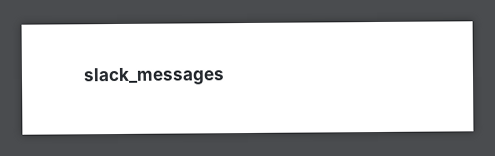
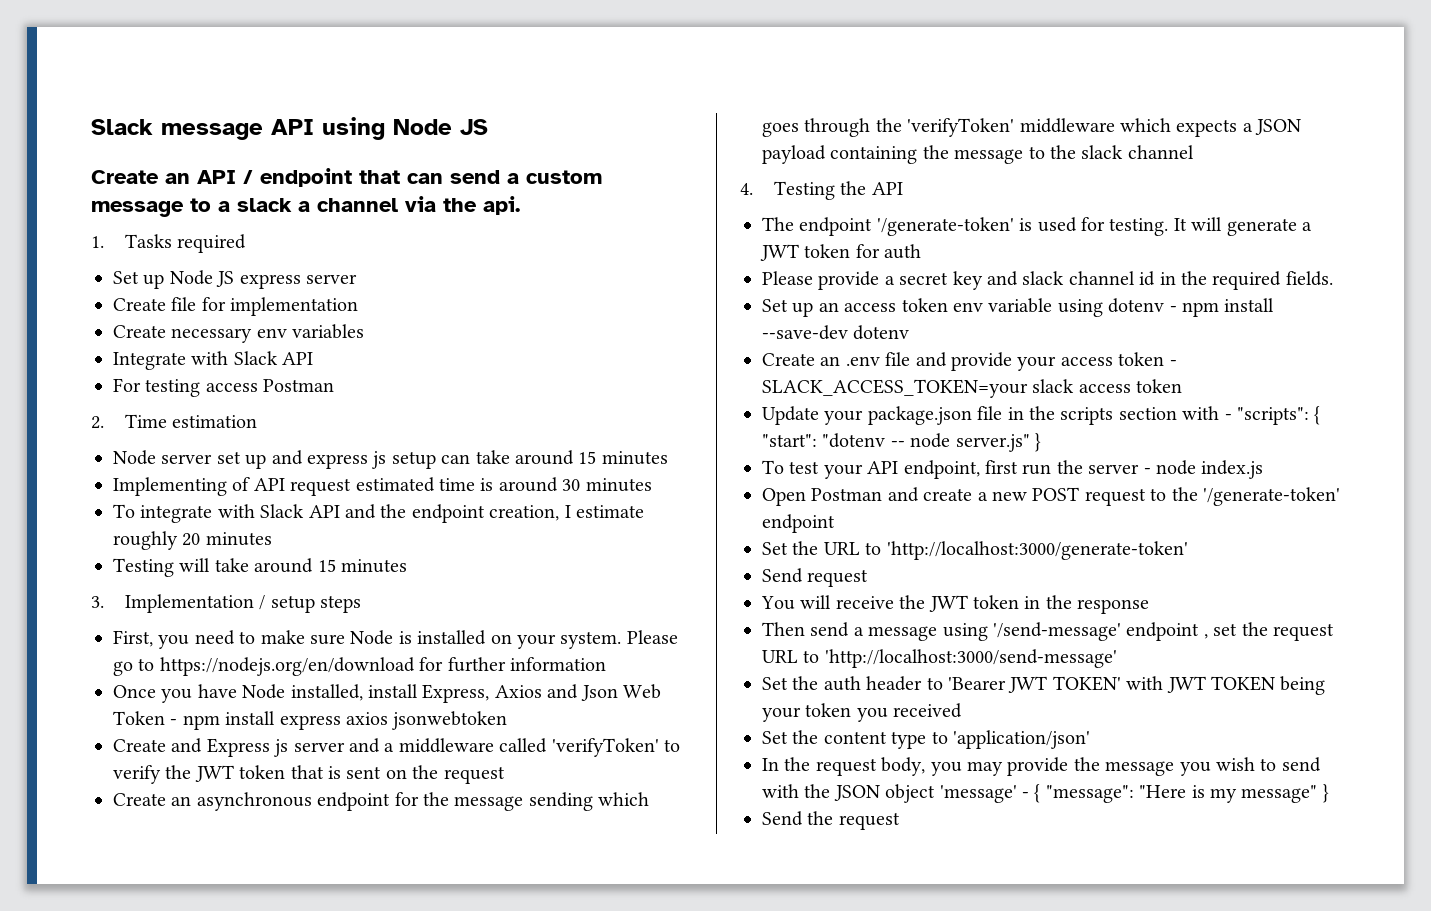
- slack_messages
+ Slack message API using Node JS
+ Create an API / endpoint that can send a custom message to a slack a channel via the api.
+ 1. Tasks required
+ Set up Node JS express server
+ Create file for implementation
+ Create necessary env variables
+ Integrate with Slack API
+ For testing access Postman
+ 2. Time estimation
+ Node server set up and express js setup can take around 15 minutes
+ Implementing of API request estimated time is around 30 minutes
+ To integrate with Slack API and the endpoint creation, I estimate roughly 20 minutes
+ Testing will take around 15 minutes
+ 3. Implementation / setup steps
+ First, you need to make sure Node is installed on your system. Please go to https://nodejs.org/en/download for further information
+ Once you have Node installed, install Express, Axios and Json Web Token - npm install express axios jsonwebtoken
+ Create and Express js server and a middleware called 'verifyToken' to verify the JWT token that is sent on the request
+ Create an asynchronous endpoint for the message sending which goes through the 'verifyToken' middleware which expects a JSON payload containing the message to the slack channel
+ 4. Testing the API
+ The endpoint '/generate-token' is used for testing. It will generate a JWT token for auth
+ Please provide a secret key and slack channel id in the required fields.
+ Set up an access token env variable using dotenv - npm install --save-dev dotenv
+ Create an .env file and provide your access token - SLACK_ACCESS_TOKEN=your slack access token
+ Update your package.json file in the scripts section with - "scripts": { "start": "dotenv -- node server.js" }
+ To test your API endpoint, first run the server - node index.js
+ Open Postman and create a new POST request to the '/generate-token' endpoint
+ Set the URL to 'http://localhost:3000/generate-token'
+ Send request
+ You will receive the JWT token in the response
+ Then send a message using '/send-message' endpoint , set the request URL to 'http://localhost:3000/send-message'
+ Set the auth header to 'Bearer JWT TOKEN' with JWT TOKEN being your token you received
+ Set the content type to 'application/json'
+ In the request body, you may provide the message you wish to send with the JSON object 'message' - { "message": "Here is my message" }
+ Send the request

